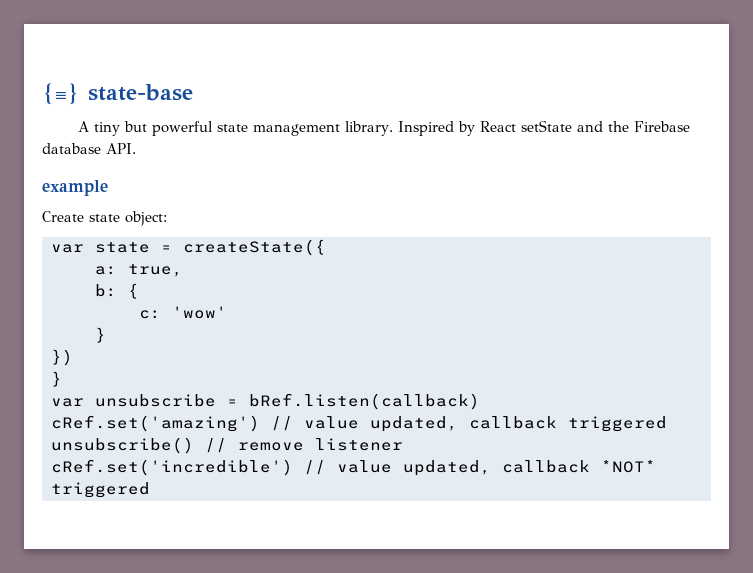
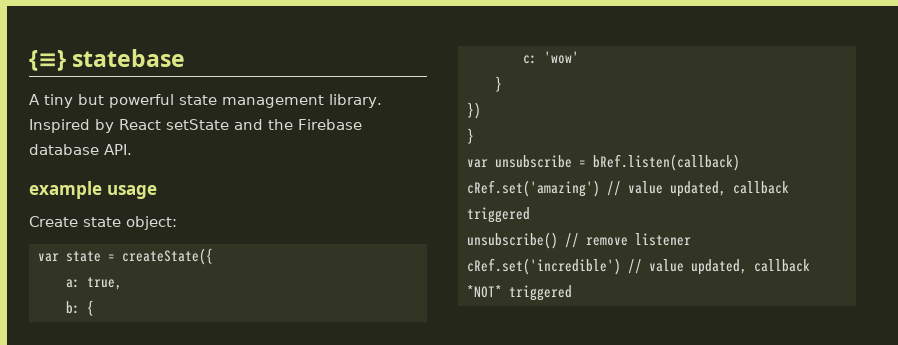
- {≡} state-base
+ {≡} statebase
- example
+ example usage

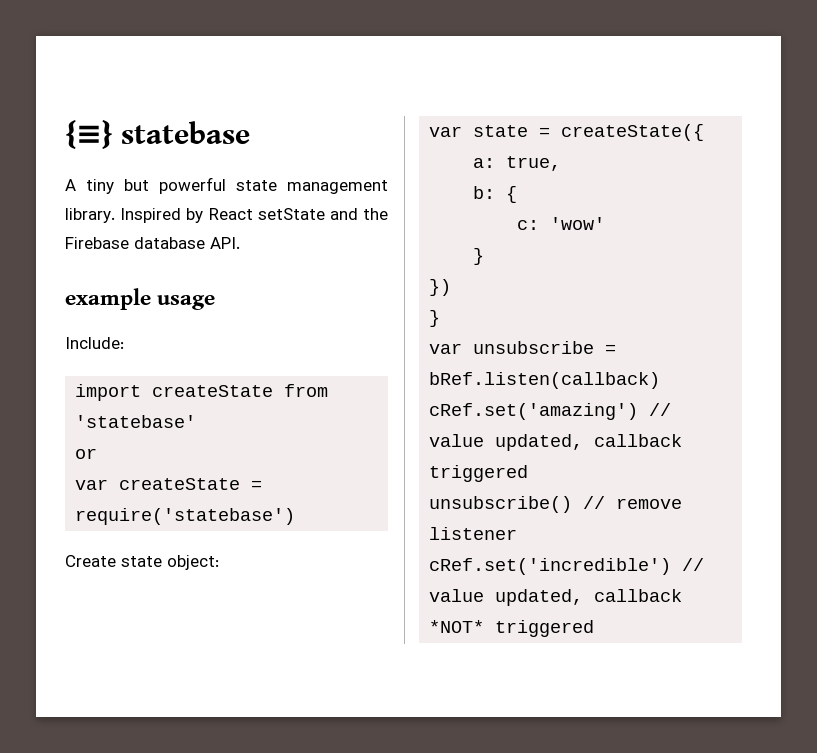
+ Include:
+ import createState from 'statebase'
+ or
+ var createState = require('statebase')

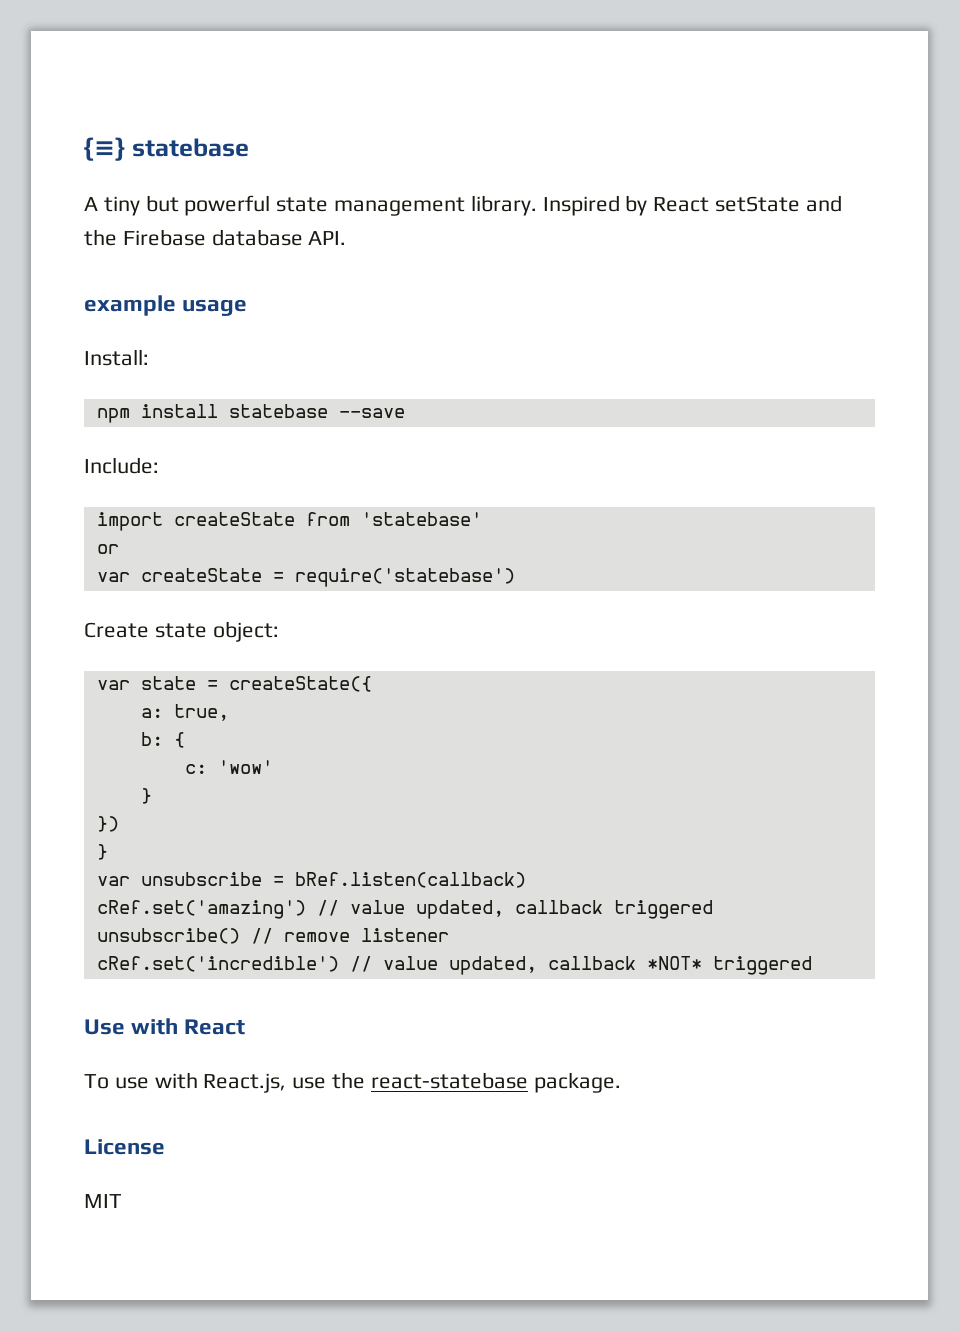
+ Install:
+ npm install statebase --save
+ Use with React
+ To use with React.js, use the react-statebase package.
+ License
+ MIT

